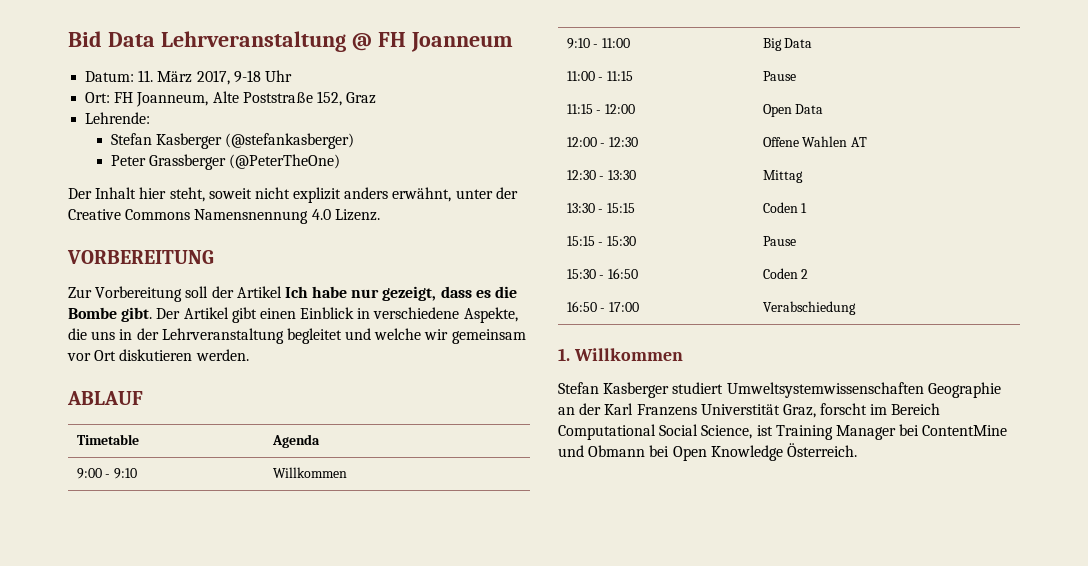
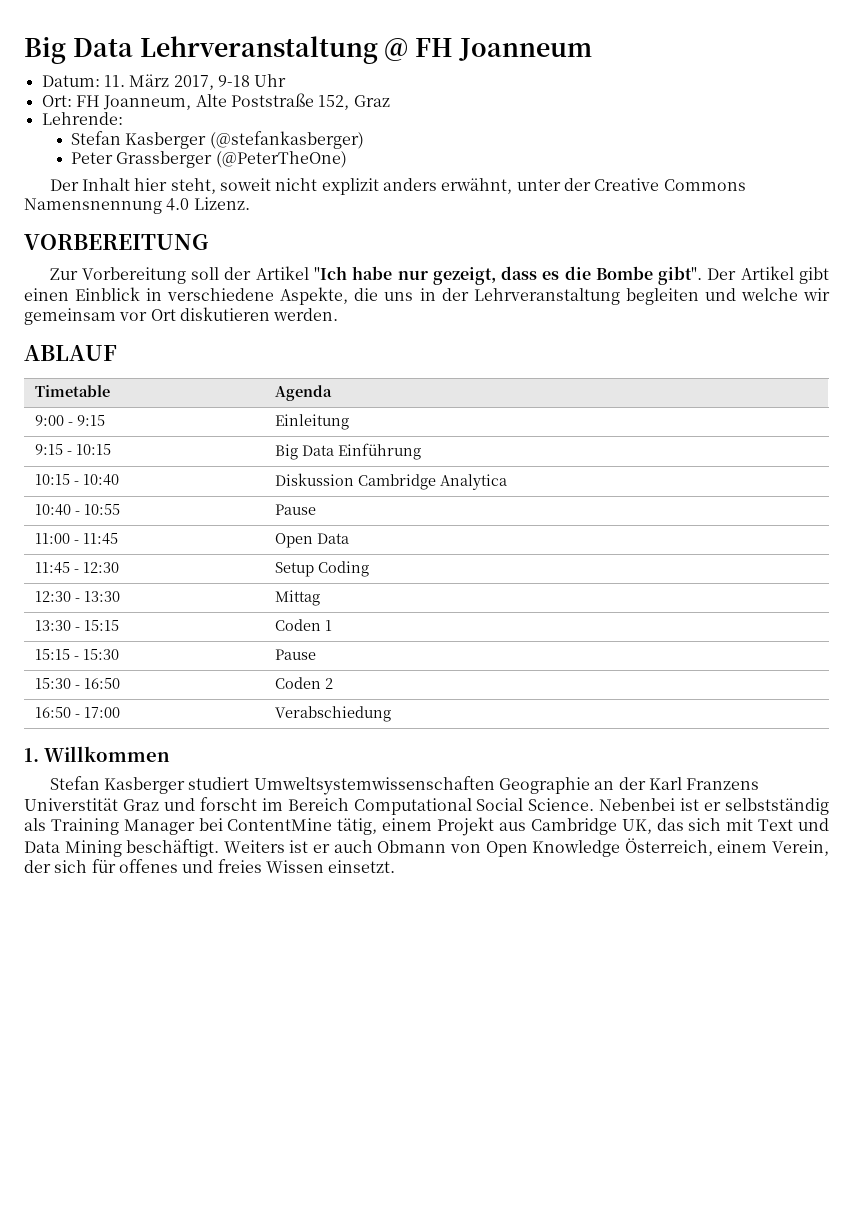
- Bid Data Lehrveranstaltung @ FH Joanneum
+ Big Data Lehrveranstaltung @ FH Joanneum
- Zur Vorbereitung soll der Artikel Ich habe nur gezeigt, dass es die Bombe gibt.
+ Zur Vorbereitung soll der Artikel "Ich habe nur gezeigt, dass es die Bombe gibt".
- Der Artikel gibt einen Einblick in verschiedene Aspekte, die uns in der Lehrveranstaltung begleitet und welche wir gemeinsam vor Ort diskutieren werden.
+ Der Artikel gibt einen Einblick in verschiedene Aspekte, die uns in der Lehrveranstaltung begleiten und welche wir gemeinsam vor Ort diskutieren werden.
- 9:00 - 9:10 | Willkommen
- 9:10 - 11:00 | Big Data
- 11:00 - 11:15 | Pause
- 11:15 - 12:00 | Open Data
+ 9:00 - 9:15 | Einleitung
+ 9:15 - 10:15 | Big Data Einführung
+ 10:15 - 10:40 | Diskussion Cambridge Analytica
+ 10:40 - 10:55 | Pause
+ 11:00 - 11:45 | Open Data
- 12:00 - 12:30 | Offene Wahlen AT
+ 11:45 - 12:30 | Setup Coding
- Stefan Kasberger studiert Umweltsystemwissenschaften Geographie an der Karl Franzens Universtität Graz, forscht im Bereich Computational Social Science, ist Training Manager bei ContentMine und Obmann bei Open Knowledge Österreich.
+ Stefan Kasberger studiert Umweltsystemwissenschaften Geographie an der Karl Franzens Universtität Graz und forscht im Bereich Computational Social Science. Nebenbei ist er selbstständig als Training Manager bei ContentMine tätig, einem Projekt aus Cambridge UK, das sich mit Text und Data Mining beschäftigt. Weiters ist er auch Obmann von Open Knowledge Österreich, einem Verein, der sich für offenes und freies Wissen einsetzt.

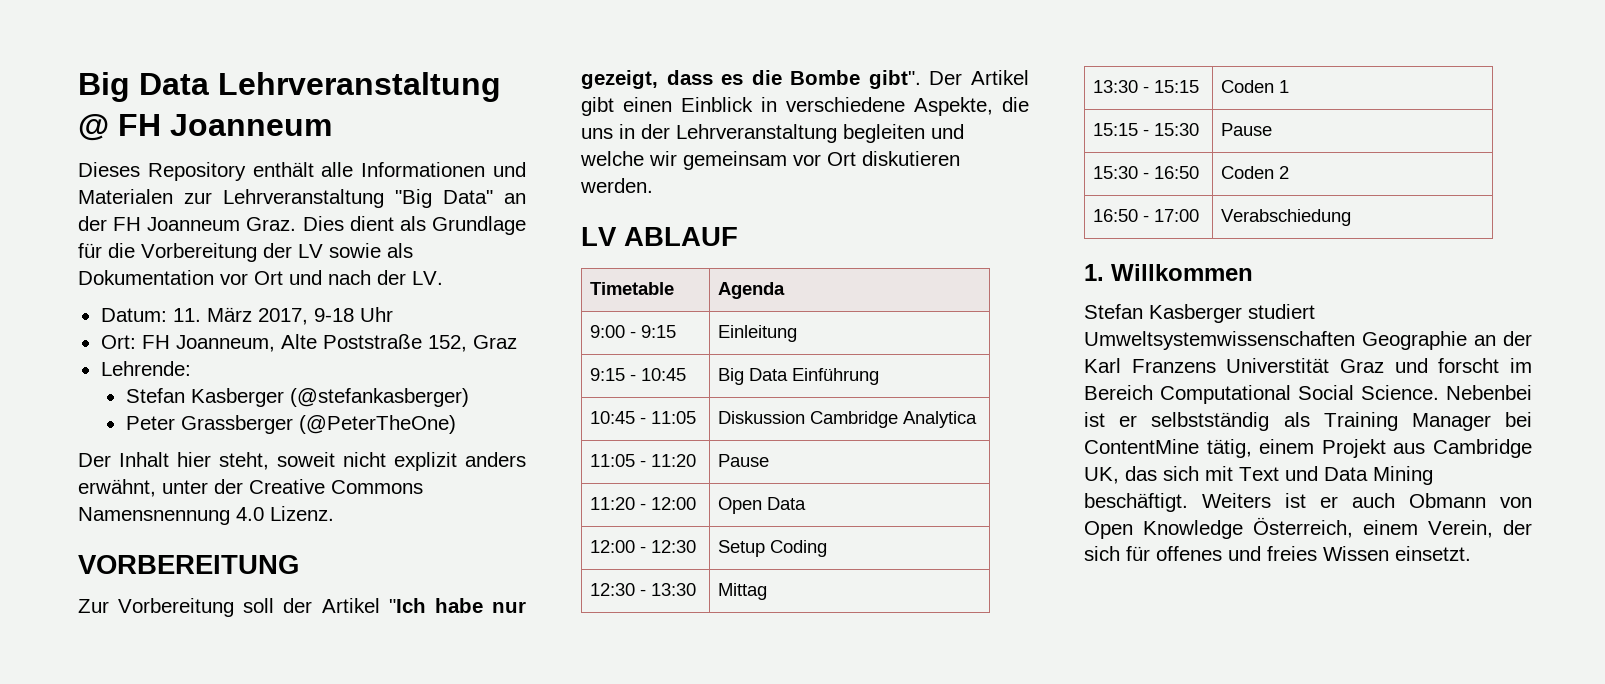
+ Dieses Repository enthält alle Informationen und Materialen zur Lehrveranstaltung "Big Data" an der FH Joanneum Graz. Dies dient als Grundlage für die Vorbereitung der LV sowie als Dokumentation vor Ort und nach der LV.
- ABLAUF
+ LV ABLAUF
- 9:15 - 10:15 | Big Data Einführung
+ 9:15 - 10:45 | Big Data Einführung
- 10:15 - 10:40 | Diskussion Cambridge Analytica
+ 10:45 - 11:05 | Diskussion Cambridge Analytica
- 10:40 - 10:55 | Pause
- 11:00 - 11:45 | Open Data
+ 11:05 - 11:20 | Pause
+ 11:20 - 12:00 | Open Data
- 11:45 - 12:30 | Setup Coding
+ 12:00 - 12:30 | Setup Coding

